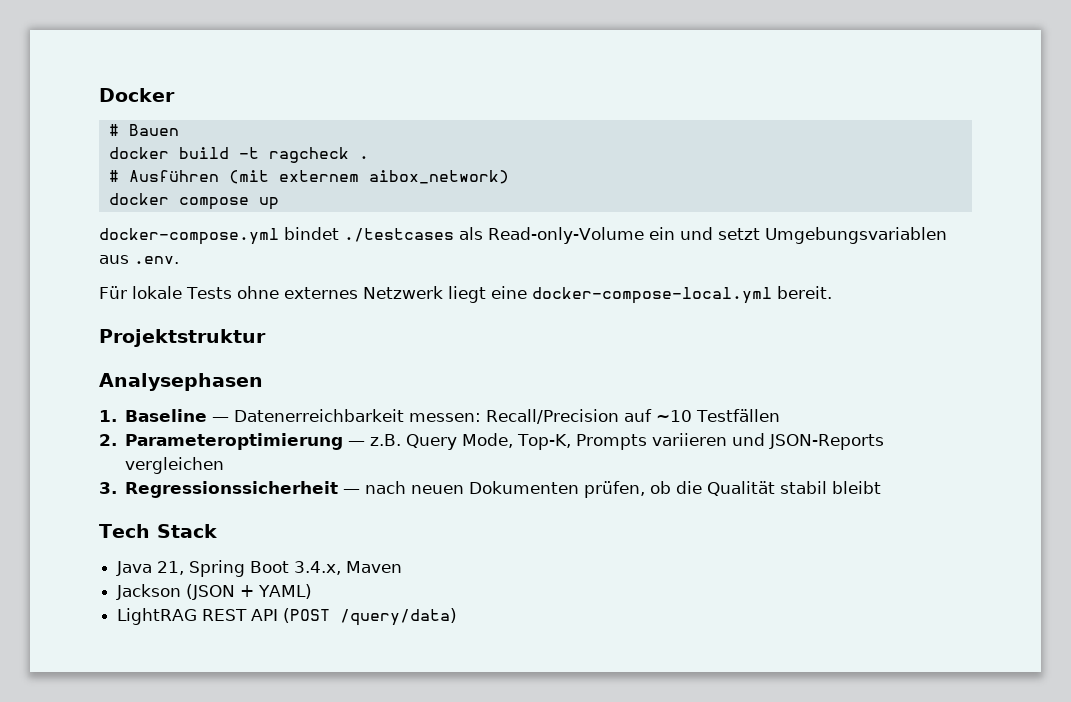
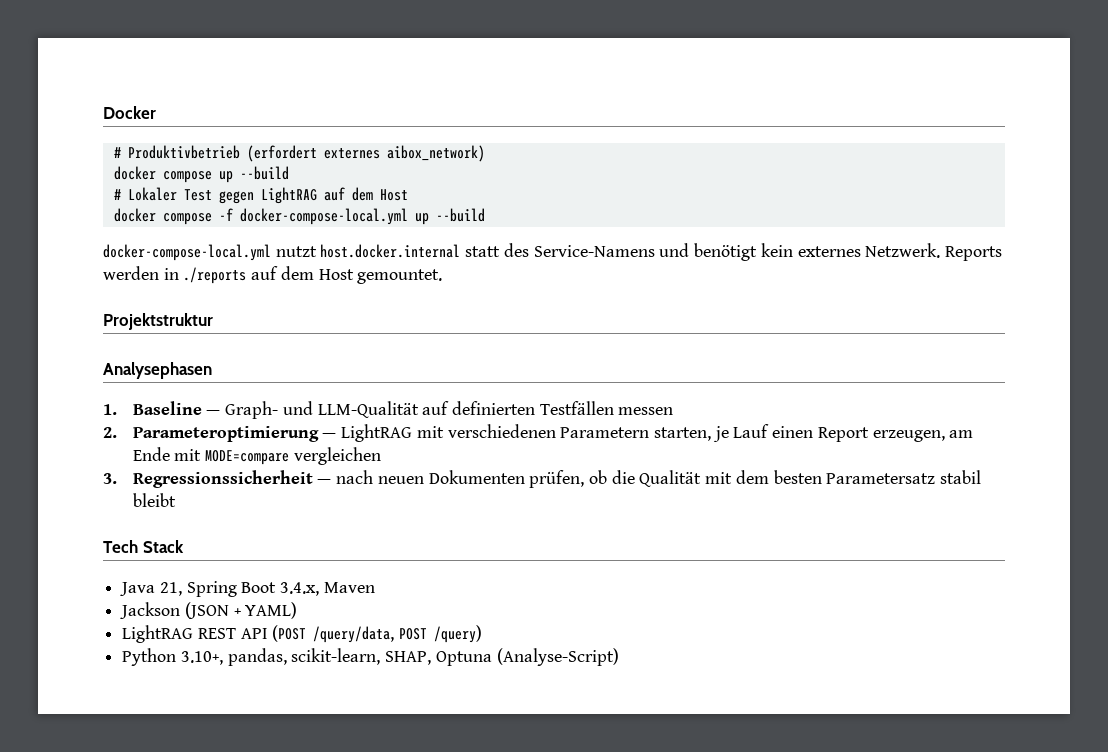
- # Bauen
- docker build -t ragcheck .
- # Ausführen (mit externem aibox_network)
- docker compose up
- docker-compose.yml bindet ./testcases als Read-only-Volume ein und setzt Umgebungsvariablen aus .env.
- Für lokale Tests ohne externes Netzwerk liegt eine docker-compose-local.yml bereit.
+ # Produktivbetrieb (erfordert externes aibox_network)
+ docker compose up --build
+ # Lokaler Test gegen LightRAG auf dem Host
+ docker compose -f docker-compose-local.yml up --build
+ docker-compose-local.yml nutzt host.docker.internal statt des Service-Namens und benötigt kein externes Netzwerk. Reports werden in ./reports auf dem Host gemountet.
- 1. Baseline — Datenerreichbarkeit messen: Recall/Precision auf ~10 Testfällen
+ 1. Baseline — Graph- und LLM-Qualität auf definierten Testfällen messen
- 2. Parameteroptimierung — z.B. Query Mode, Top-K, Prompts variieren und JSON-Reports vergleichen
+ 2. Parameteroptimierung — LightRAG mit verschiedenen Parametern starten, je Lauf einen Report erzeugen, am Ende mit MODE=compare vergleichen
- 3. Regressionssicherheit — nach neuen Dokumenten prüfen, ob die Qualität stabil bleibt
+ 3. Regressionssicherheit — nach neuen Dokumenten prüfen, ob die Qualität mit dem besten Parametersatz stabil bleibt
- LightRAG REST API (POST /query/data)
+ LightRAG REST API (POST /query/data, POST /query)
+ Python 3.10+, pandas, scikit-learn, SHAP, Optuna (Analyse-Script)

